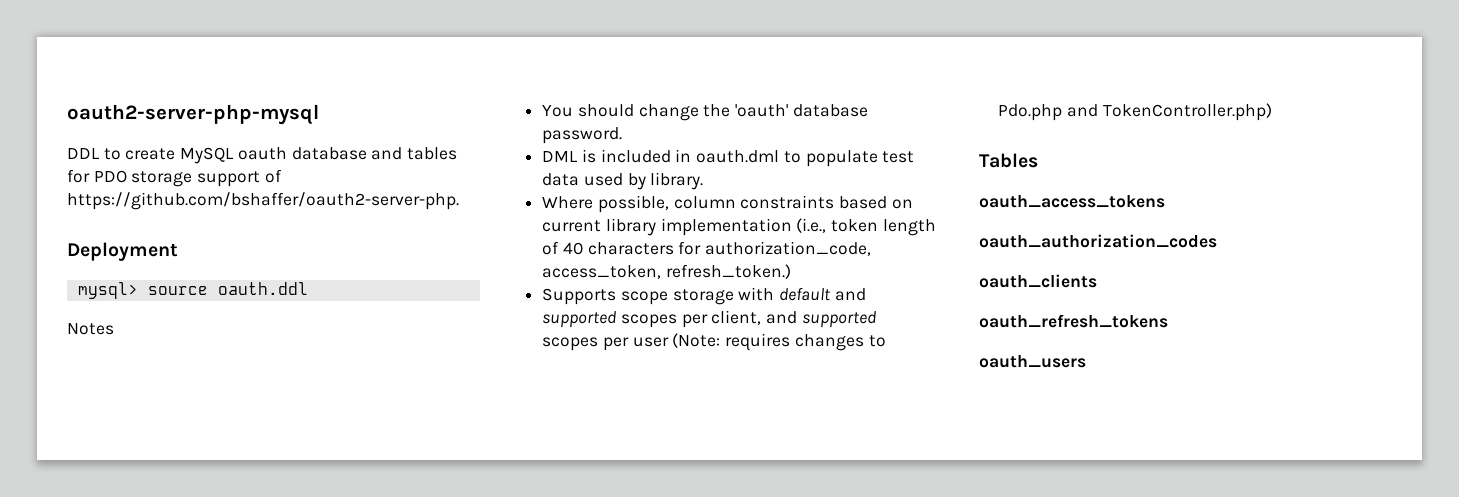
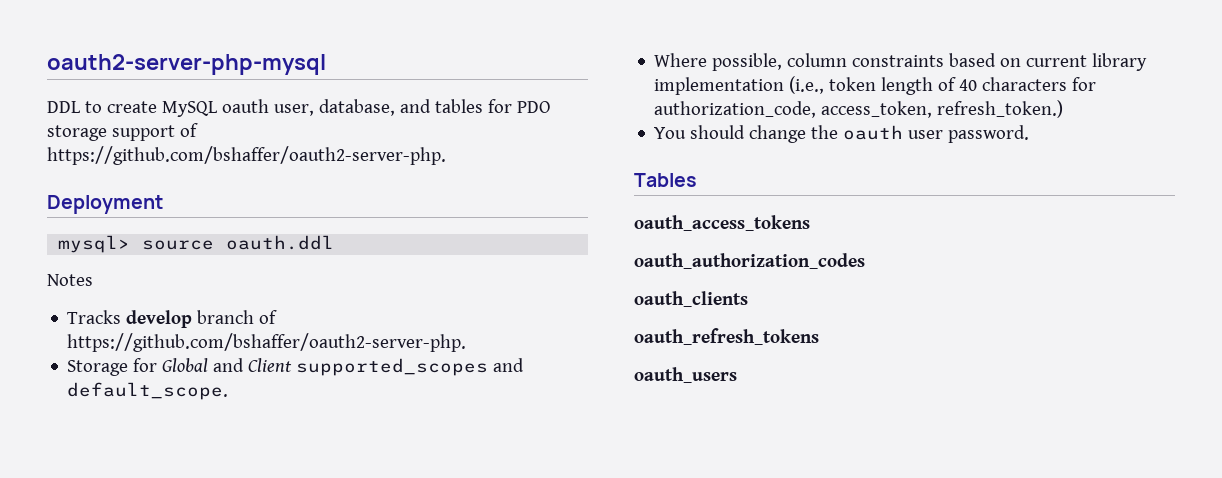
- DDL to create MySQL oauth database and tables for PDO storage support of https://github.com/bshaffer/oauth2-server-php.
+ DDL to create MySQL oauth user, database, and tables for PDO storage support of https://github.com/bshaffer/oauth2-server-php.
- You should change the 'oauth' database password.
- DML is included in oauth.dml to populate test data used by library.
+ Tracks develop branch of https://github.com/bshaffer/oauth2-server-php.
+ Storage for Global and Client supported_scopes and default_scope.
- Supports scope storage with default and supported scopes per client, and supported scopes per user (Note: requires changes to Pdo.php and TokenController.php)
+ You should change the oauth user password.

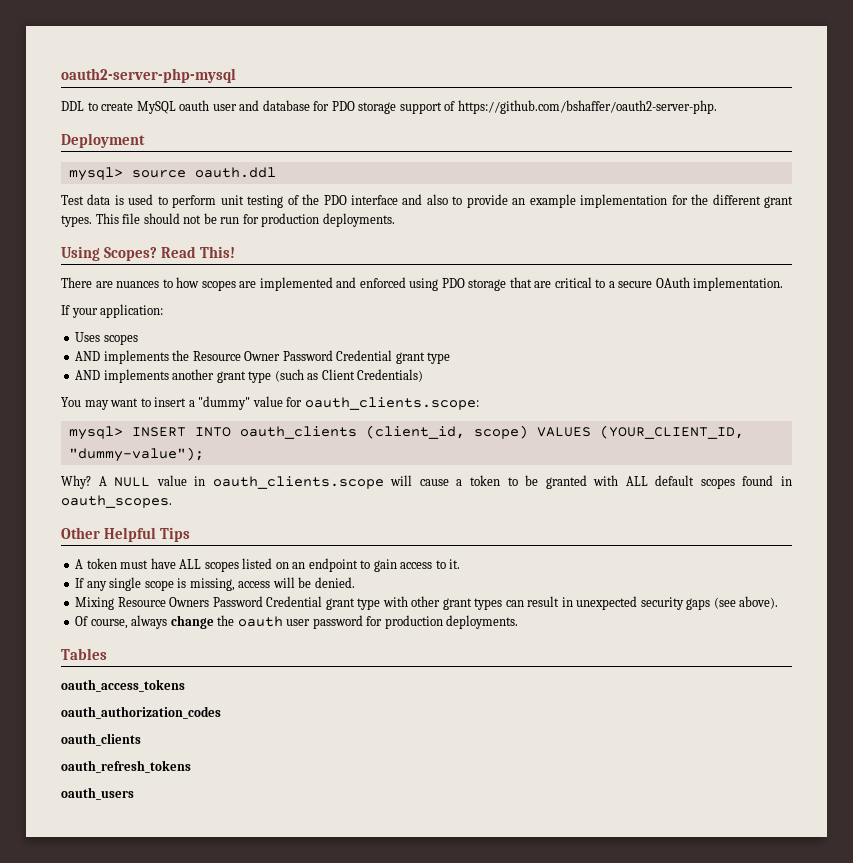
- DDL to create MySQL oauth user, database, and tables for PDO storage support of https://github.com/bshaffer/oauth2-server-php.
+ DDL to create MySQL oauth user and database for PDO storage support of https://github.com/bshaffer/oauth2-server-php.
- Notes
- Tracks develop branch of https://github.com/bshaffer/oauth2-server-php.
- Storage for Global and Client supported_scopes and default_scope.
- Where possible, column constraints based on current library implementation (i.e., token length of 40 characters for authorization_code, access_token, refresh_token.)
- You should change the oauth user password.
+ Test data is used to perform unit testing of the PDO interface and also to provide an example implementation for the different grant types. This file should not be run for production deployments.
+ Using Scopes? Read This!
+ There are nuances to how scopes are implemented and enforced using PDO storage that are critical to a secure OAuth implementation.
+ If your application:
+ Uses scopes
+ AND implements the Resource Owner Password Credential grant type
+ AND implements another grant type (such as Client Credentials)
+ You may want to insert a "dummy" value for oauth_clients.scope:
+ mysql> INSERT INTO oauth_clients (client_id, scope) VALUES (YOUR_CLIENT_ID, "dummy-value");
+ Why? A NULL value in oauth_clients.scope will cause a token to be granted with ALL default scopes found in oauth_scopes.
+ Other Helpful Tips
+ A token must have ALL scopes listed on an endpoint to gain access to it.
+ If any single scope is missing, access will be denied.
+ Mixing Resource Owners Password Credential grant type with other grant types can result in unexpected security gaps (see above).
+ Of course, always change the oauth user password for production deployments.

